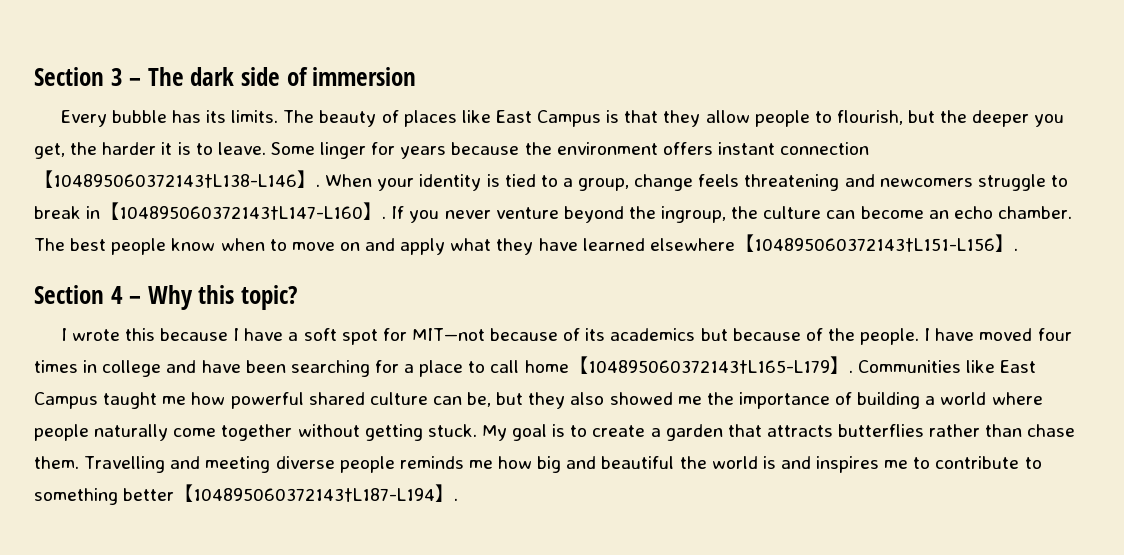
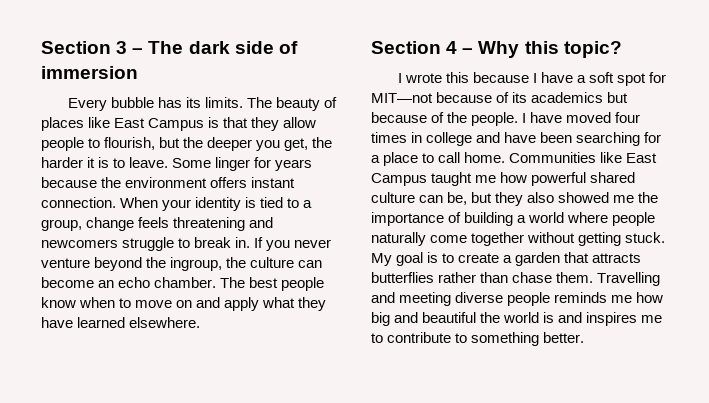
- Some linger for years because the environment offers instant connection【104895060372143†L138-L146】.
+ Some linger for years because the environment offers instant connection.
- When your identity is tied to a group, change feels threatening and newcomers struggle to break in【104895060372143†L147-L160】.
+ When your identity is tied to a group, change feels threatening and newcomers struggle to break in.
- The best people know when to move on and apply what they have learned elsewhere【104895060372143†L151-L156】.
+ The best people know when to move on and apply what they have learned elsewhere.
- I have moved four times in college and have been searching for a place to call home【104895060372143†L165-L179】.
+ I have moved four times in college and have been searching for a place to call home.
- Travelling and meeting diverse people reminds me how big and beautiful the world is and inspires me to contribute to something better【104895060372143†L187-L194】.
+ Travelling and meeting diverse people reminds me how big and beautiful the world is and inspires me to contribute to something better.

